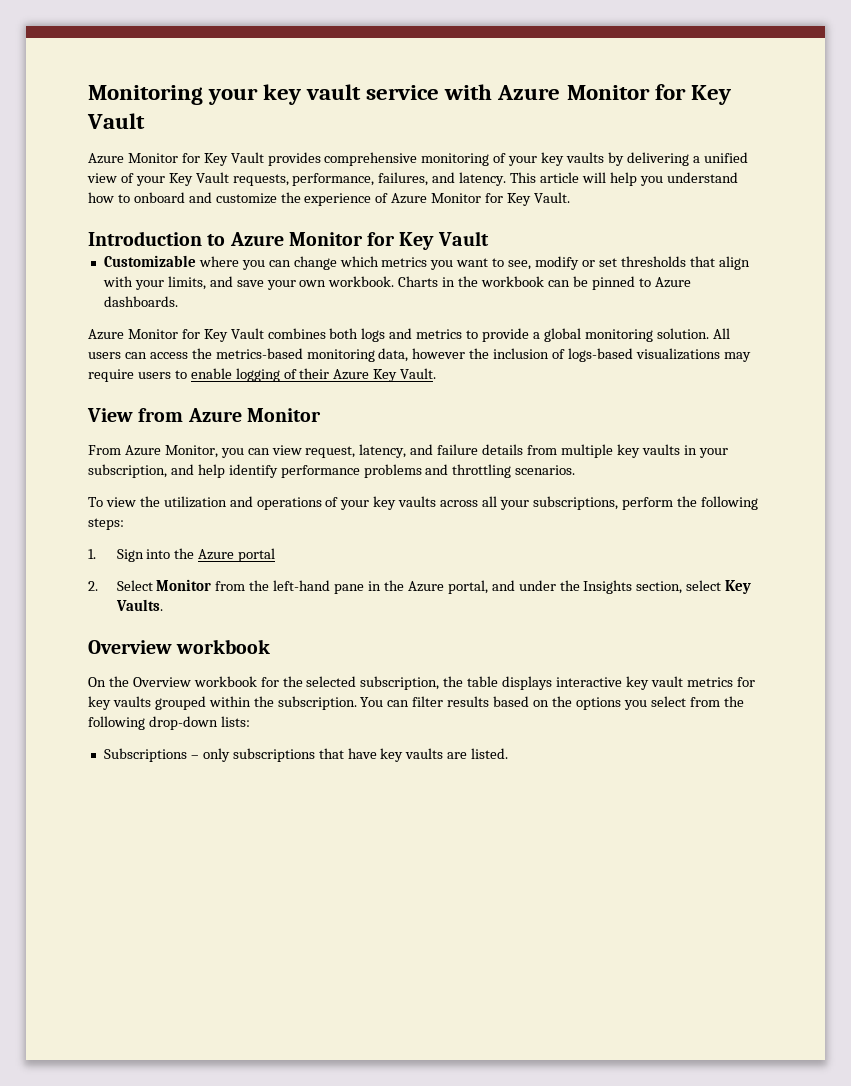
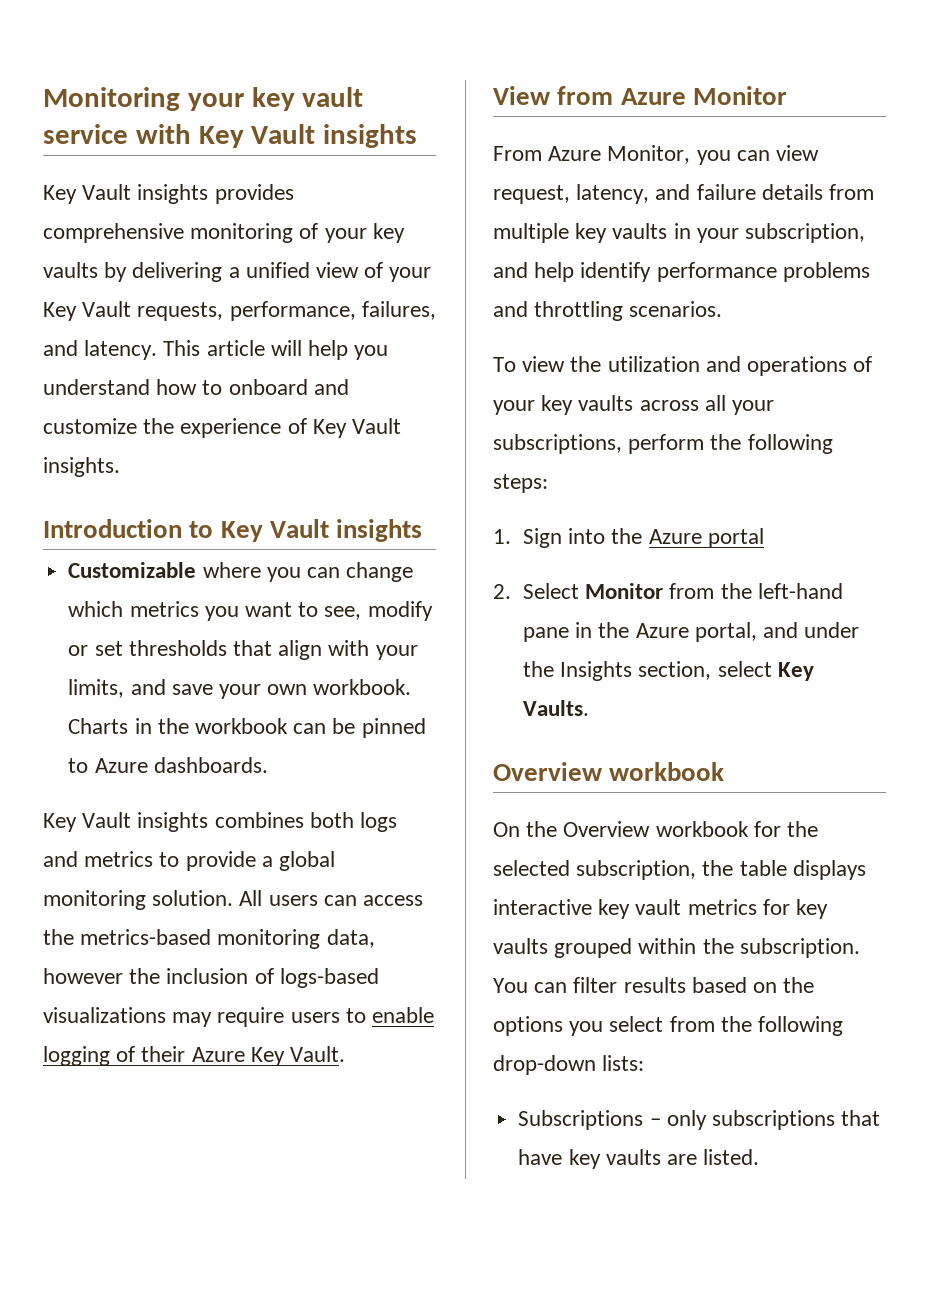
- Monitoring your key vault service with Azure Monitor for Key Vault
- Azure Monitor for Key Vault provides comprehensive monitoring of your key vaults by delivering a unified view of your Key Vault requests, performance, failures, and latency.
+ Monitoring your key vault service with Key Vault insights
+ Key Vault insights provides comprehensive monitoring of your key vaults by delivering a unified view of your Key Vault requests, performance, failures, and latency.
- This article will help you understand how to onboard and customize the experience of Azure Monitor for Key Vault.
+ This article will help you understand how to onboard and customize the experience of Key Vault insights.
- Introduction to Azure Monitor for Key Vault
+ Introduction to Key Vault insights
- Azure Monitor for Key Vault combines both logs and metrics to provide a global monitoring solution.
+ Key Vault insights combines both logs and metrics to provide a global monitoring solution.

